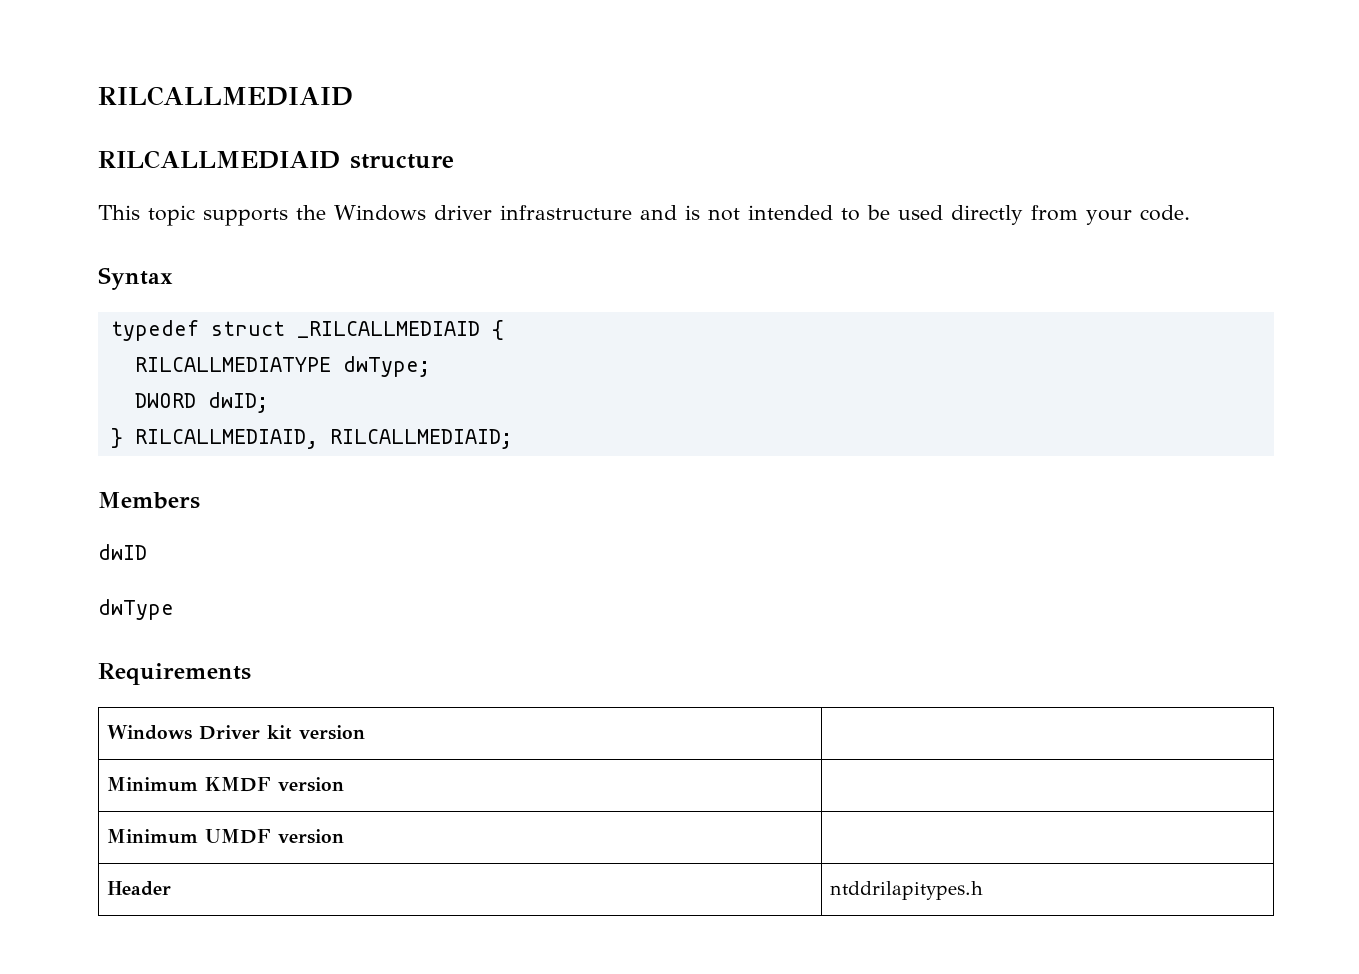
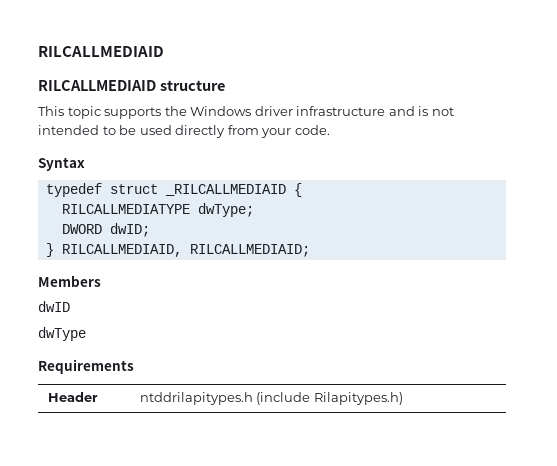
- Windows Driver kit version |
- Minimum KMDF version |
- Minimum UMDF version |
- Header | ntddrilapitypes.h
+ Header | ntddrilapitypes.h (include Rilapitypes.h)

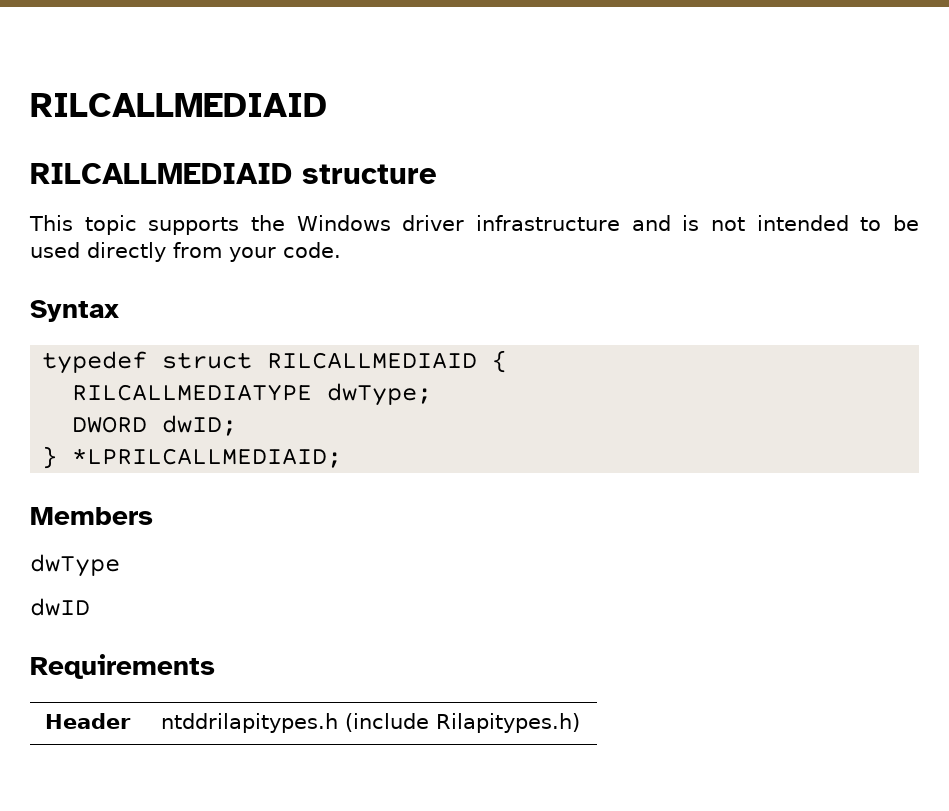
- typedef struct _RILCALLMEDIAID {
+ typedef struct RILCALLMEDIAID {
- } RILCALLMEDIAID, RILCALLMEDIAID;
+ } *LPRILCALLMEDIAID;
+ dwType
- dwType

